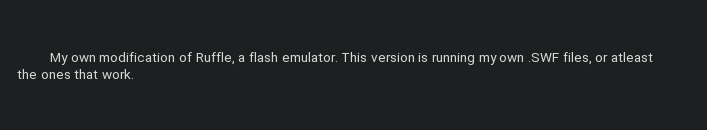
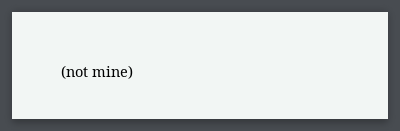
- My own modification of Ruffle, a flash emulator. This version is running my own .SWF files, or atleast the ones that work.
+ (not mine)

